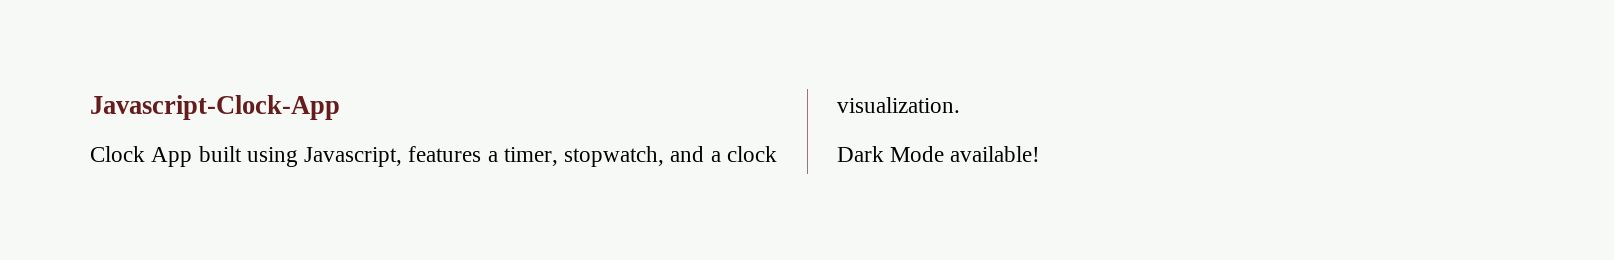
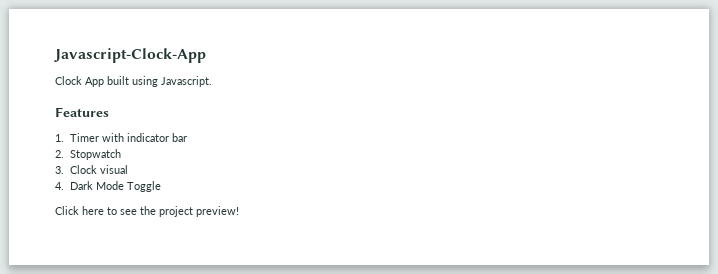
- Clock App built using Javascript, features a timer, stopwatch, and a clock visualization.
- Dark Mode available!
+ Clock App built using Javascript.
+ Features
+ 1. Timer with indicator bar
+ 2. Stopwatch
+ 3. Clock visual
+ 4. Dark Mode Toggle
+ Click here to see the project preview!

